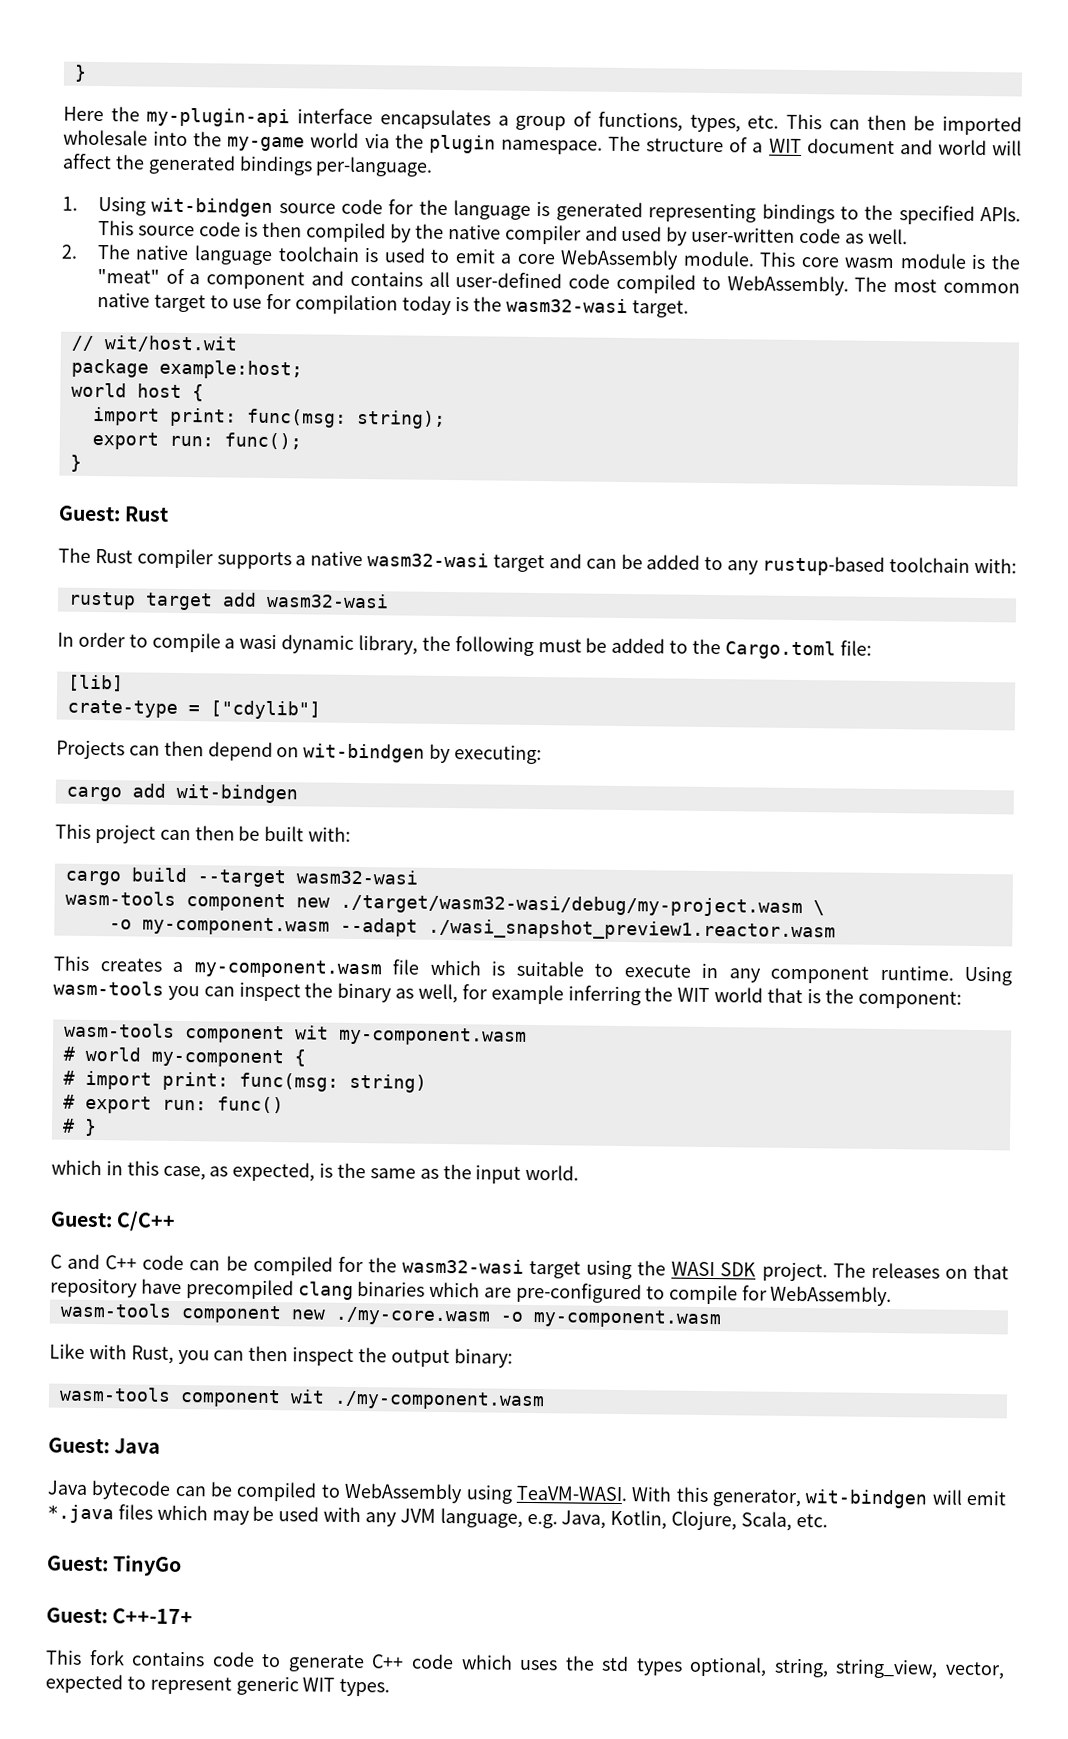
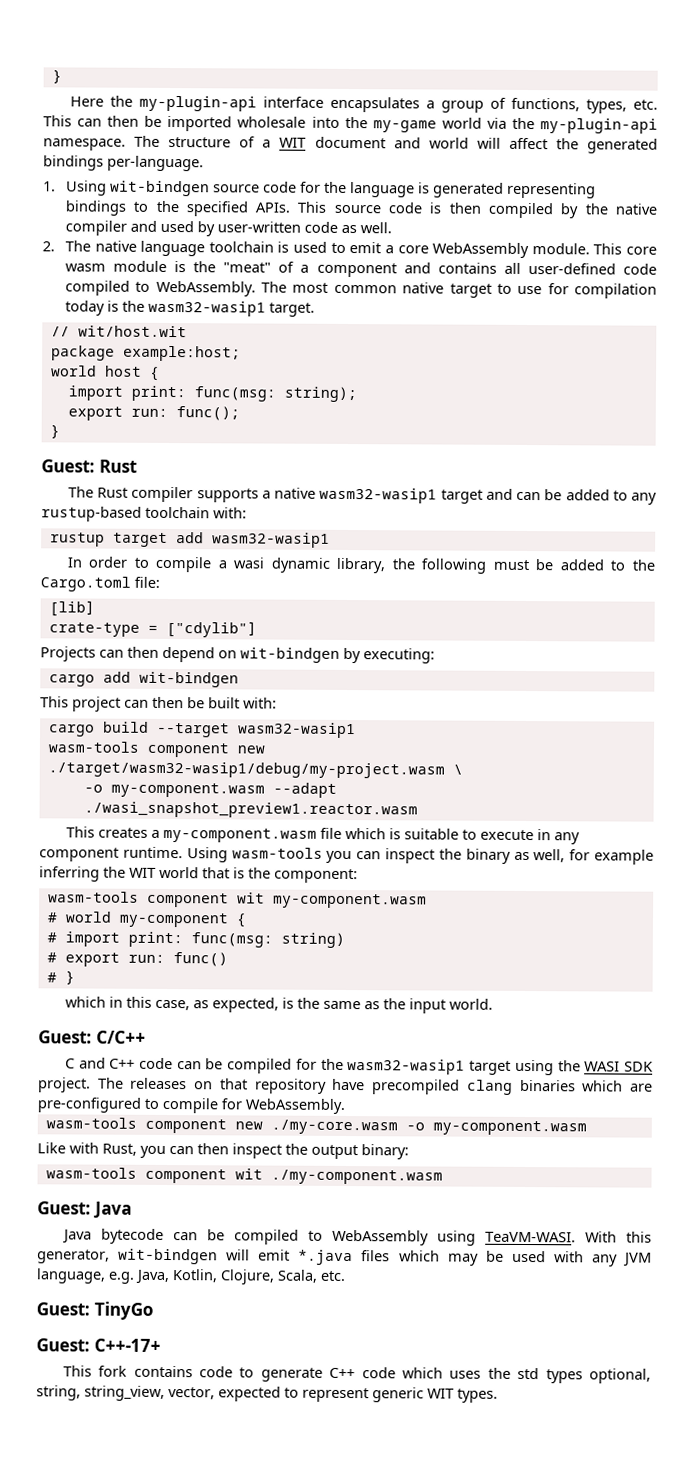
- Here the my-plugin-api interface encapsulates a group of functions, types, etc. This can then be imported wholesale into the my-game world via the plugin namespace.
+ Here the my-plugin-api interface encapsulates a group of functions, types, etc. This can then be imported wholesale into the my-game world via the my-plugin-api namespace.
- The most common native target to use for compilation today is the wasm32-wasi target.
+ The most common native target to use for compilation today is the wasm32-wasip1 target.
- The Rust compiler supports a native wasm32-wasi target and can be added to any rustup-based toolchain with:
+ The Rust compiler supports a native wasm32-wasip1 target and can be added to any rustup-based toolchain with:
- rustup target add wasm32-wasi
+ rustup target add wasm32-wasip1
- cargo build --target wasm32-wasi
- wasm-tools component new ./target/wasm32-wasi/debug/my-project.wasm \
+ cargo build --target wasm32-wasip1
+ wasm-tools component new ./target/wasm32-wasip1/debug/my-project.wasm \
- C and C++ code can be compiled for the wasm32-wasi target using the WASI SDK project.
+ C and C++ code can be compiled for the wasm32-wasip1 target using the WASI SDK project.

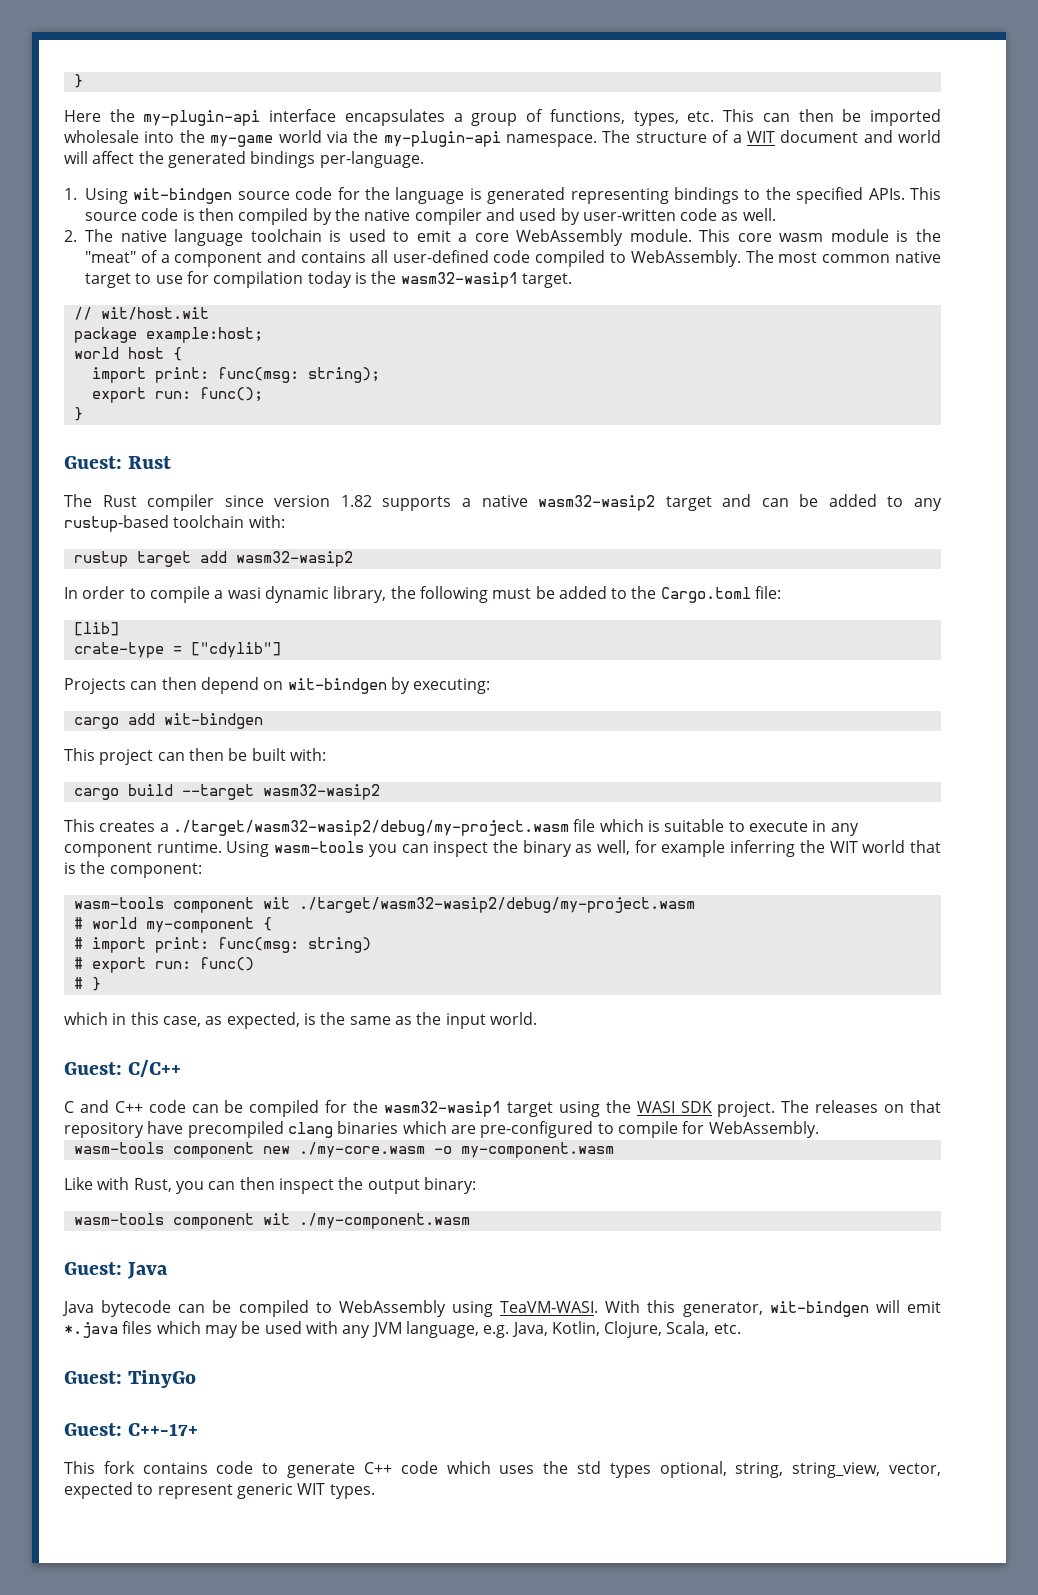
- The Rust compiler supports a native wasm32-wasip1 target and can be added to any rustup-based toolchain with:
+ The Rust compiler since version 1.82 supports a native wasm32-wasip2 target and can be added to any rustup-based toolchain with:
- rustup target add wasm32-wasip1
+ rustup target add wasm32-wasip2
- cargo build --target wasm32-wasip1
- wasm-tools component new ./target/wasm32-wasip1/debug/my-project.wasm \
- -o my-component.wasm --adapt ./wasi_snapshot_preview1.reactor.wasm
+ cargo build --target wasm32-wasip2
- This creates a my-component.wasm file which is suitable to execute in any component runtime.
+ This creates a ./target/wasm32-wasip2/debug/my-project.wasm file which is suitable to execute in any component runtime.
- wasm-tools component wit my-component.wasm
+ wasm-tools component wit ./target/wasm32-wasip2/debug/my-project.wasm

